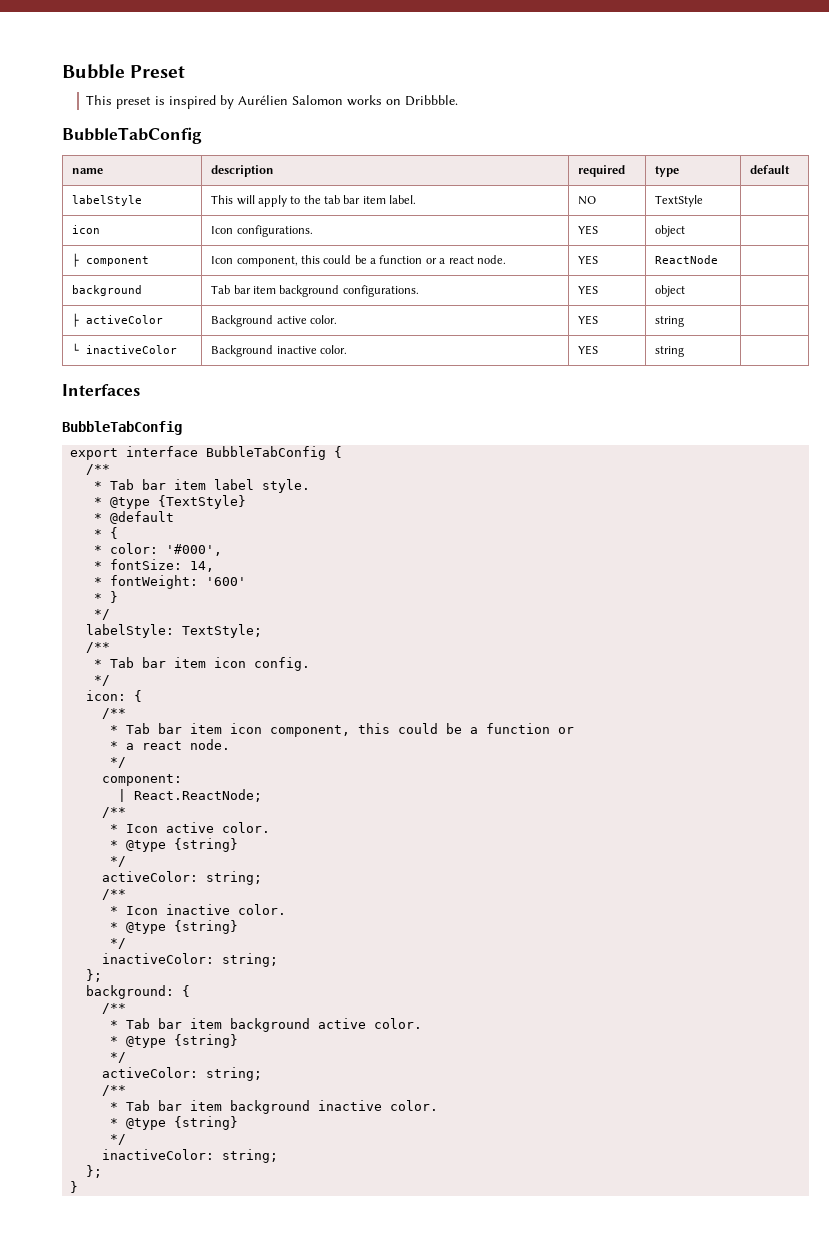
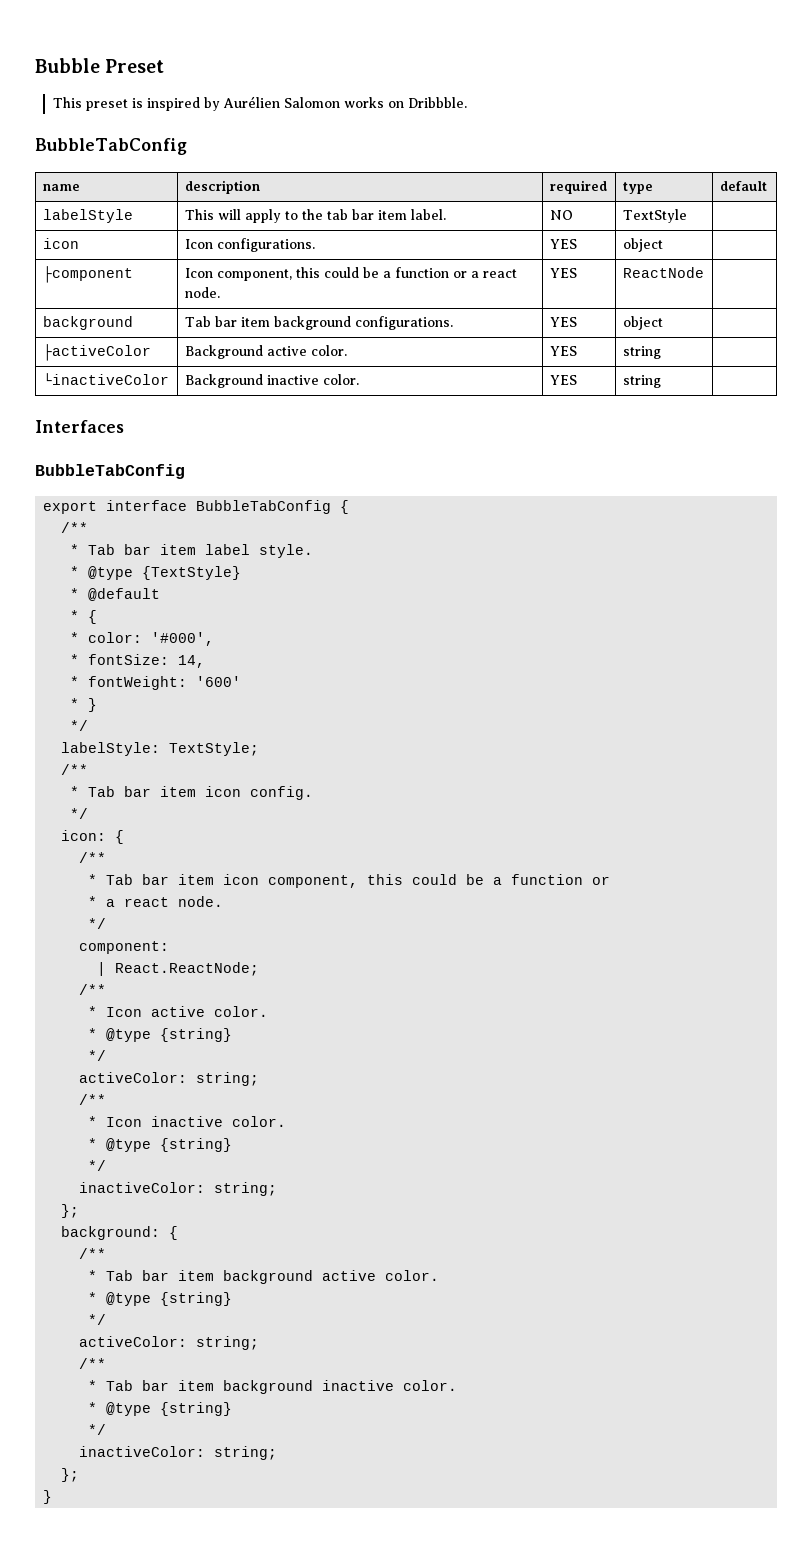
- ├ component | Icon component, this could be a function or a react node. | YES | ReactNode |
+ ├component | Icon component, this could be a function or a react node. | YES | ReactNode |
- ├ activeColor | Background active color. | YES | string |
+ ├activeColor | Background active color. | YES | string |
- └ inactiveColor | Background inactive color. | YES | string |
+ └inactiveColor | Background inactive color. | YES | string |

